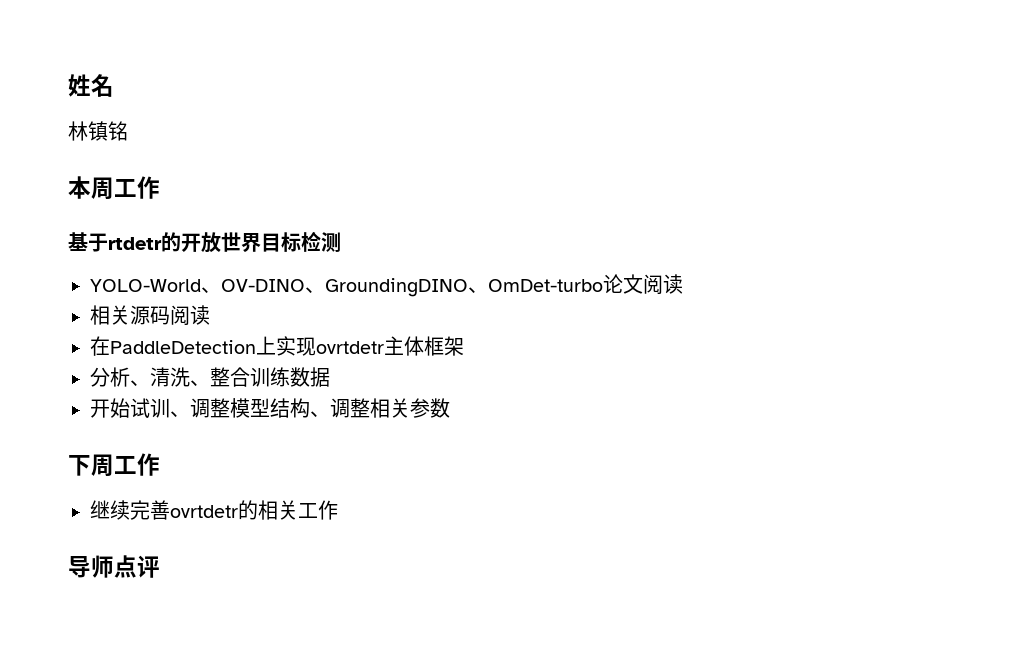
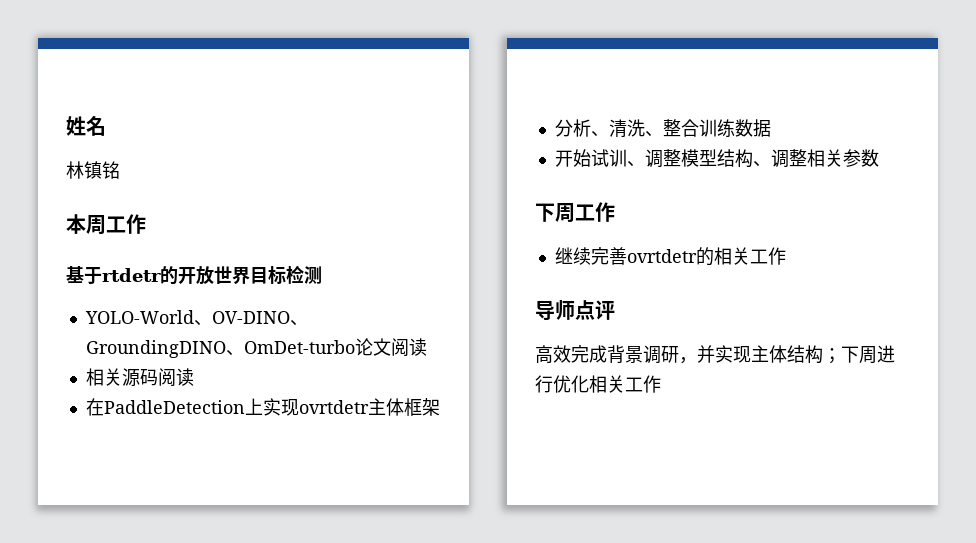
+ 高效完成背景调研，并实现主体结构；下周进行优化相关工作

